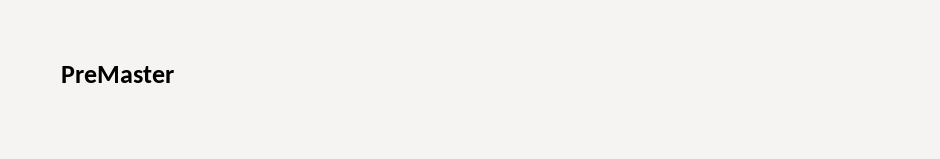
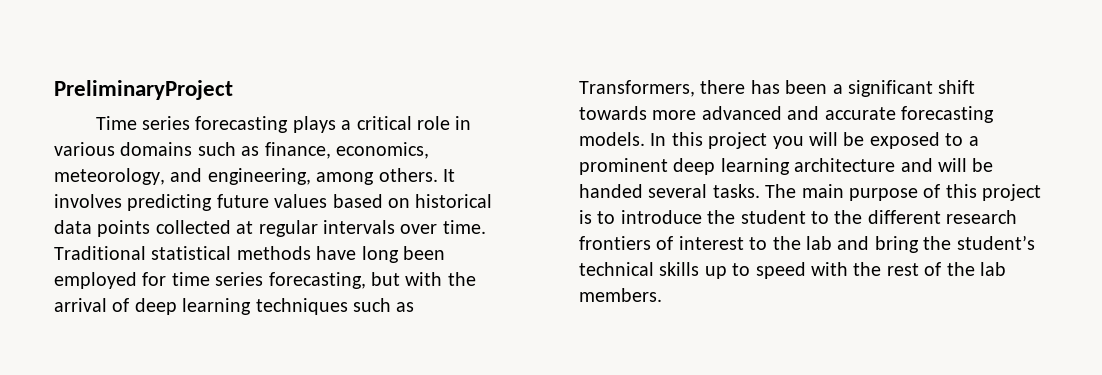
- PreMaster
+ PreliminaryProject
+ Time series forecasting plays a critical role in various domains such as finance, economics, meteorology, and engineering, among others. It involves predicting future values based on historical data points collected at regular intervals over time. Traditional statistical methods have long been employed for time series forecasting, but with the arrival of deep learning techniques such as Transformers, there has been a significant shift towards more advanced and accurate forecasting models. In this project you will be exposed to a prominent deep learning architecture and will be handed several tasks. The main purpose of this project is to introduce the student to the different research frontiers of interest to the lab and bring the student’s technical skills up to speed with the rest of the lab members.

